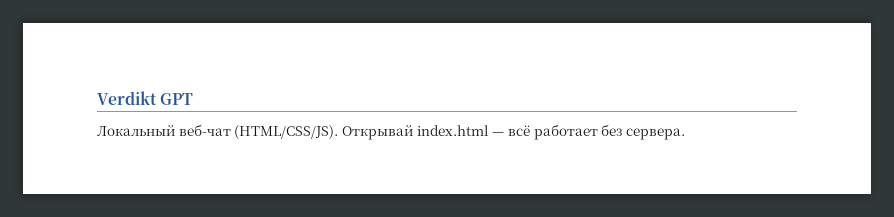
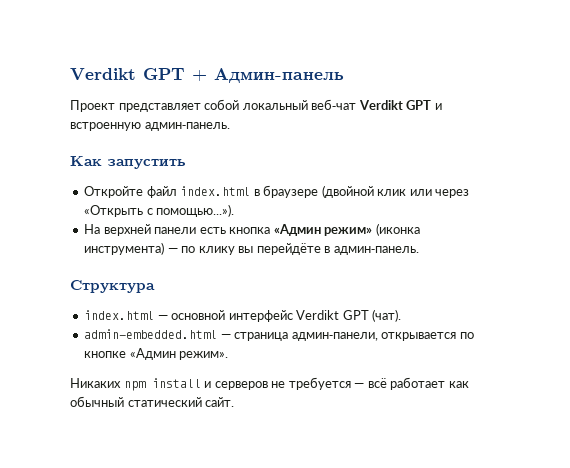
- Verdikt GPT
- Локальный веб-чат (HTML/CSS/JS). Открывай index.html — всё работает без сервера.
+ Verdikt GPT + Админ‑панель
+ Проект представляет собой локальный веб‑чат Verdikt GPT и встроенную админ‑панель.
+ Как запустить
+ Откройте файл index.html в браузере (двойной клик или через «Открыть с помощью...»).
+ На верхней панели есть кнопка «Админ режим» (иконка инструмента) — по клику вы перейдёте в админ‑панель.
+ Структура
+ index.html — основной интерфейс Verdikt GPT (чат).
+ admin-embedded.html — страница админ‑панели, открывается по кнопке «Админ режим».
+ Никаких npm install и серверов не требуется — всё работает как обычный статический сайт.

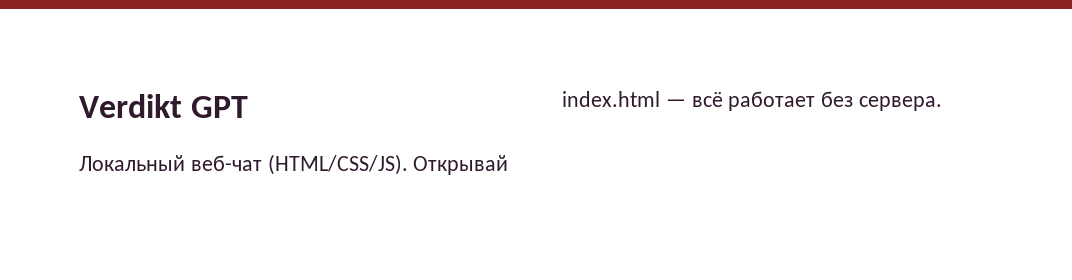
- Verdikt GPT + Админ‑панель
- Проект представляет собой локальный веб‑чат Verdikt GPT и встроенную админ‑панель.
- Как запустить
- Откройте файл index.html в браузере (двойной клик или через «Открыть с помощью...»).
- На верхней панели есть кнопка «Админ режим» (иконка инструмента) — по клику вы перейдёте в админ‑панель.
- Структура
- index.html — основной интерфейс Verdikt GPT (чат).
- admin-embedded.html — страница админ‑панели, открывается по кнопке «Админ режим».
- Никаких npm install и серверов не требуется — всё работает как обычный статический сайт.
+ Verdikt GPT
+ Локальный веб-чат (HTML/CSS/JS). Открывай index.html — всё работает без сервера.

